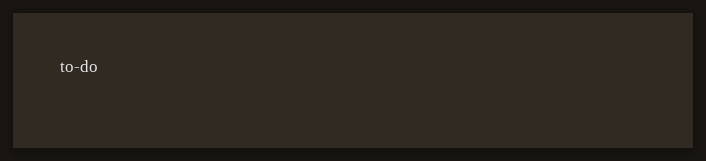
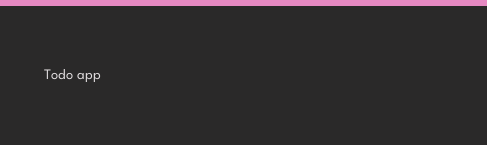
- to-do
+ Todo app

